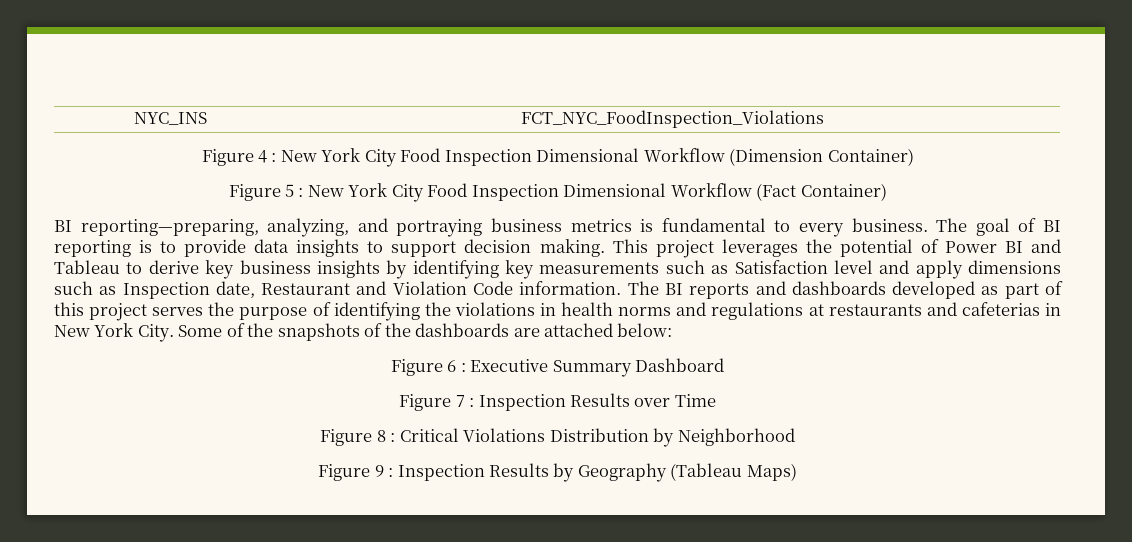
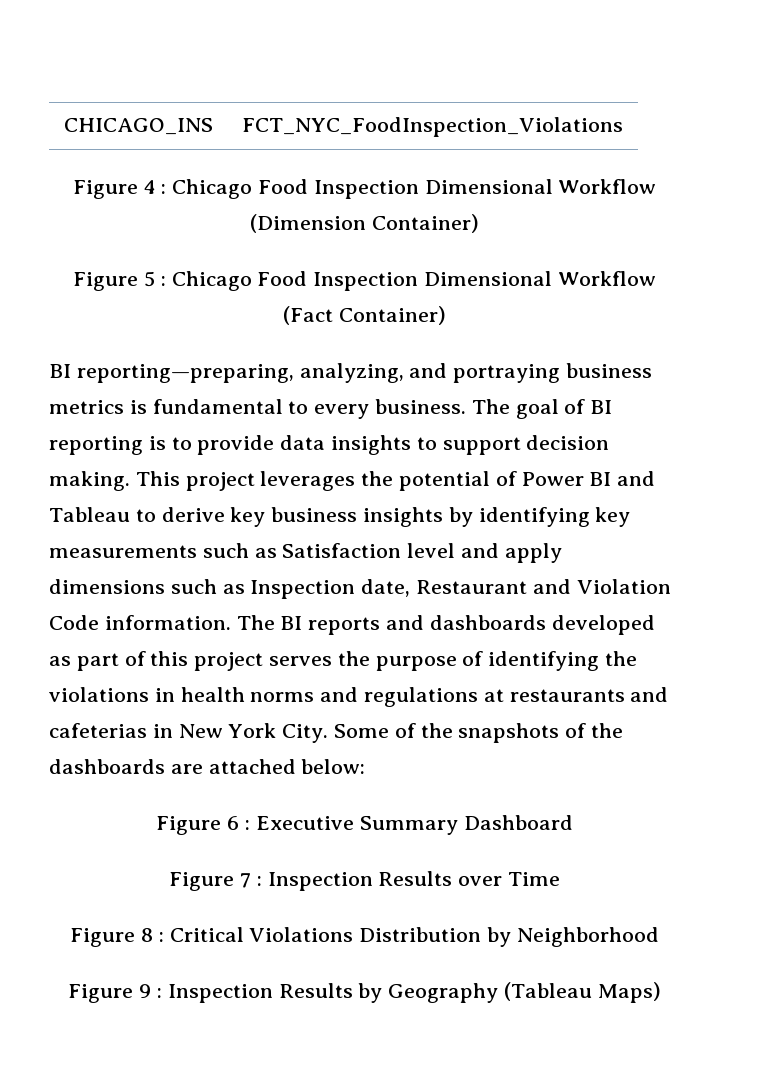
- NYC_INS | FCT_NYC_FoodInspection_Violations
+ CHICAGO_INS | FCT_NYC_FoodInspection_Violations
- Figure 4 : New York City Food Inspection Dimensional Workflow (Dimension Container)
+ Figure 4 : Chicago Food Inspection Dimensional Workflow (Dimension Container)
- Figure 5 : New York City Food Inspection Dimensional Workflow (Fact Container)
+ Figure 5 : Chicago Food Inspection Dimensional Workflow (Fact Container)

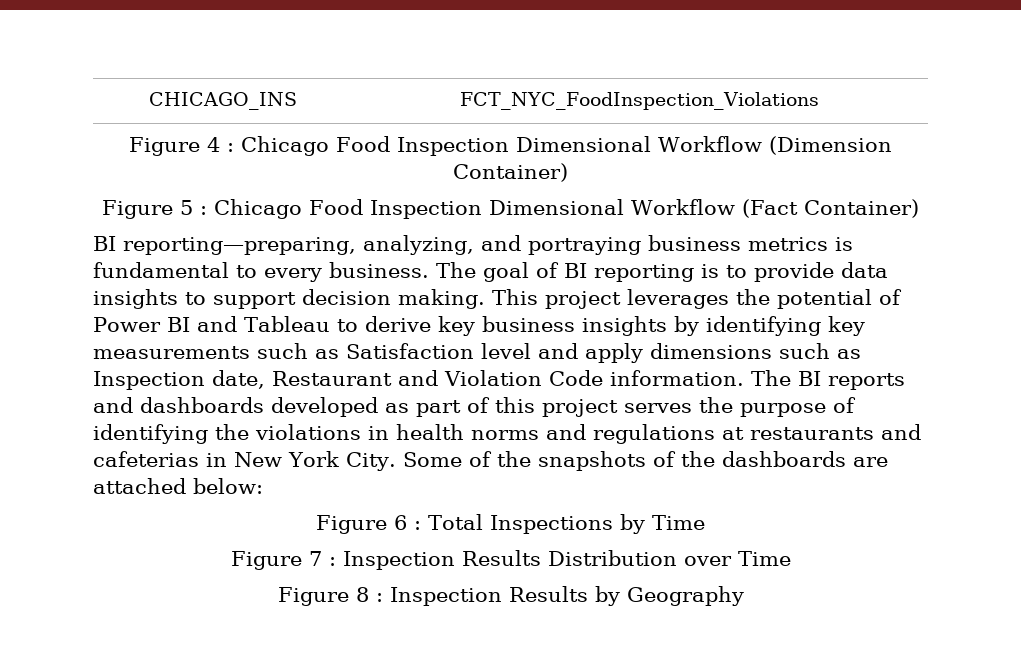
- Figure 6 : Executive Summary Dashboard
+ Figure 6 : Total Inspections by Time
- Figure 7 : Inspection Results over Time
+ Figure 7 : Inspection Results Distribution over Time
- Figure 8 : Critical Violations Distribution by Neighborhood
- Figure 9 : Inspection Results by Geography (Tableau Maps)
+ Figure 8 : Inspection Results by Geography

